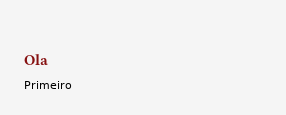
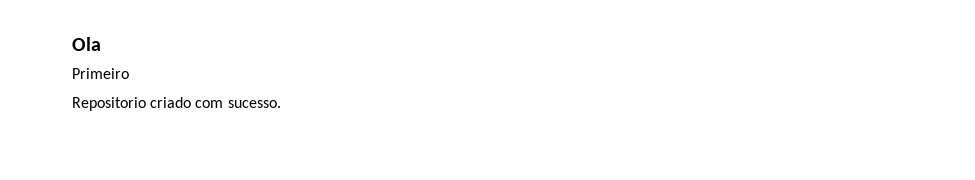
+ Repositorio criado com sucesso.

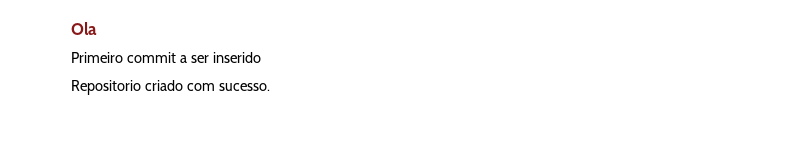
- Primeiro
+ Primeiro commit a ser inserido

